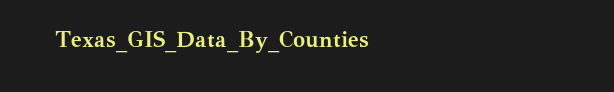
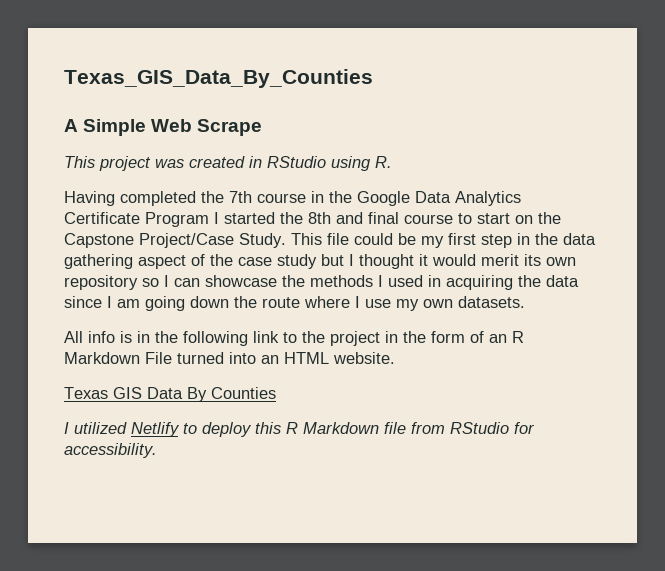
+ A Simple Web Scrape
+ This project was created in RStudio using R.
+ Having completed the 7th course in the Google Data Analytics Certificate Program I started the 8th and final course to start on the Capstone Project/Case Study. This file could be my first step in the data gathering aspect of the case study but I thought it would merit its own repository so I can showcase the methods I used in acquiring the data since I am going down the route where I use my own datasets.
+ All info is in the following link to the project in the form of an R Markdown File turned into an HTML website.
+ Texas GIS Data By Counties
+ I utilized Netlify to deploy this R Markdown file from RStudio for accessibility.

